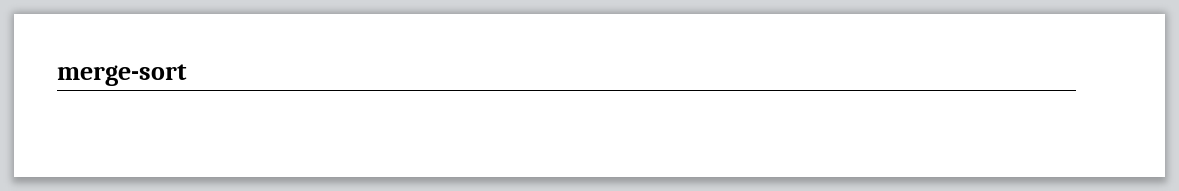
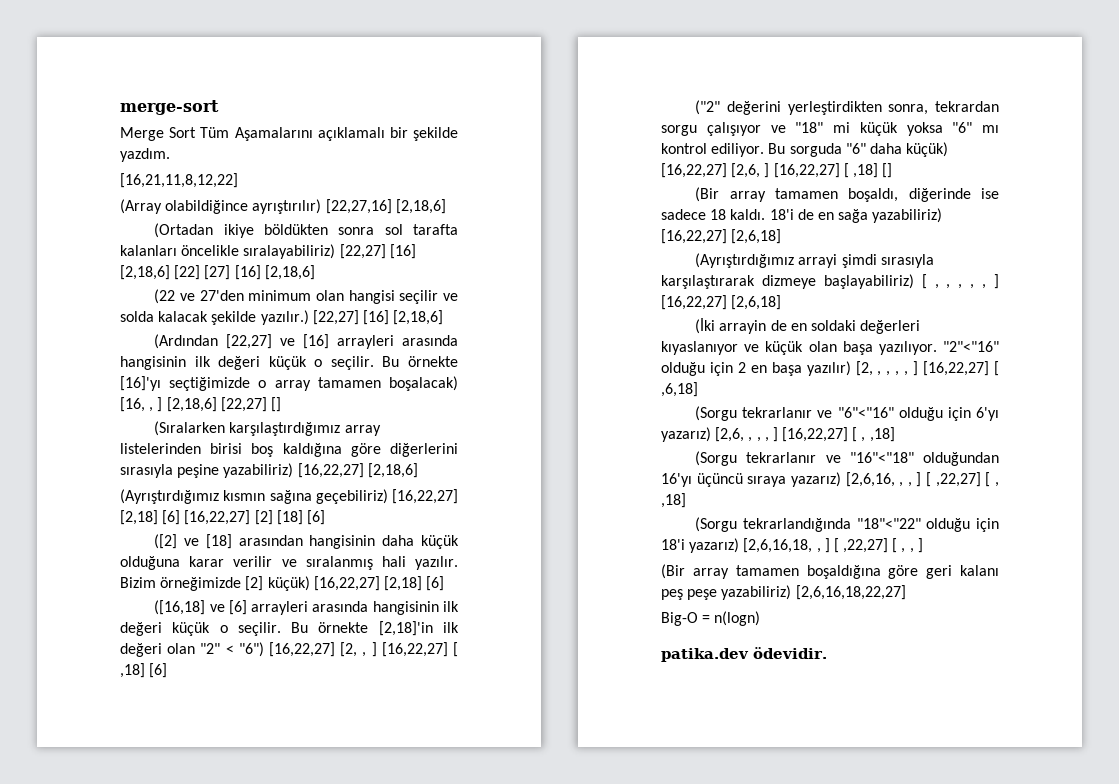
+ Merge Sort Tüm Aşamalarını açıklamalı bir şekilde yazdım.
+ [16,21,11,8,12,22]
+ (Array olabildiğince ayrıştırılır) [22,27,16] [2,18,6]
+ (Ortadan ikiye böldükten sonra sol tarafta kalanları öncelikle sıralayabiliriz) [22,27] [16] [2,18,6] [22] [27] [16] [2,18,6]
+ (22 ve 27'den minimum olan hangisi seçilir ve solda kalacak şekilde yazılır.) [22,27] [16] [2,18,6]
+ (Ardından [22,27] ve [16] arrayleri arasında hangisinin ilk değeri küçük o seçilir. Bu örnekte [16]'yı seçtiğimizde o array tamamen boşalacak) [16, , ] [2,18,6] [22,27] []
+ (Sıralarken karşılaştırdığımız array listelerinden birisi boş kaldığına göre diğerlerini sırasıyla peşine yazabiliriz) [16,22,27] [2,18,6]
+ (Ayrıştırdığımız kısmın sağına geçebiliriz) [16,22,27] [2,18] [6] [16,22,27] [2] [18] [6]
+ ([2] ve [18] arasından hangisinin daha küçük olduğuna karar verilir ve sıralanmış hali yazılır. Bizim örneğimizde [2] küçük) [16,22,27] [2,18] [6]
+ ([16,18] ve [6] arrayleri arasında hangisinin ilk değeri küçük o seçilir. Bu örnekte [2,18]'in ilk değeri olan "2" < "6") [16,22,27] [2, , ] [16,22,27] [ ,18] [6]
+ ("2" değerini yerleştirdikten sonra, tekrardan sorgu çalışıyor ve "18" mi küçük yoksa "6" mı kontrol ediliyor. Bu sorguda "6" daha küçük) [16,22,27] [2,6, ] [16,22,27] [ ,18] []
+ (Bir array tamamen boşaldı, diğerinde ise sadece 18 kaldı. 18'i de en sağa yazabiliriz) [16,22,27] [2,6,18]
+ (Ayrıştırdığımız arrayi şimdi sırasıyla karşılaştırarak dizmeye başlayabiliriz) [ , , , , , ] [16,22,27] [2,6,18]
+ (İki arrayin de en soldaki değerleri kıyaslanıyor ve küçük olan başa yazılıyor. "2"<"16" olduğu için 2 en başa yazılır) [2, , , , , ] [16,22,27] [ ,6,18]
+ (Sorgu tekrarlanır ve "6"<"16" olduğu için 6'yı yazarız) [2,6, , , , ] [16,22,27] [ , ,18]
+ (Sorgu tekrarlanır ve "16"<"18" olduğundan 16'yı üçüncü sıraya yazarız) [2,6,16, , , ] [ ,22,27] [ , ,18]
+ (Sorgu tekrarlandığında "18"<"22" olduğu için 18'i yazarız) [2,6,16,18, , ] [ ,22,27] [ , , ]
+ (Bir array tamamen boşaldığına göre geri kalanı peş peşe yazabiliriz) [2,6,16,18,22,27]
+ Big-O = n(logn)
+ patika.dev ödevidir.

